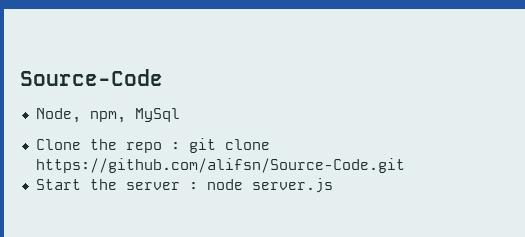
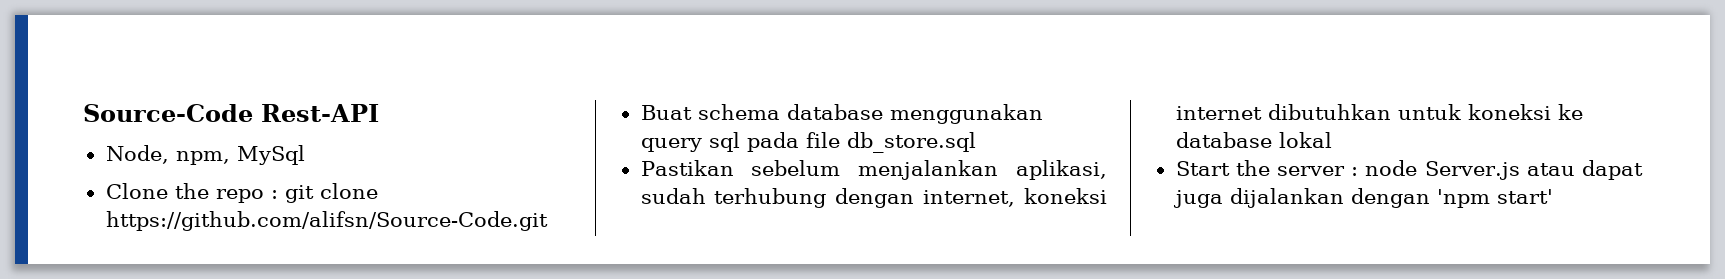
- Source-Code
+ Source-Code Rest-API
+ Buat schema database menggunakan query sql pada file db_store.sql
+ Pastikan sebelum menjalankan aplikasi, sudah terhubung dengan internet, koneksi internet dibutuhkan untuk koneksi ke database lokal
- Start the server : node server.js
+ Start the server : node Server.js atau dapat juga dijalankan dengan 'npm start'

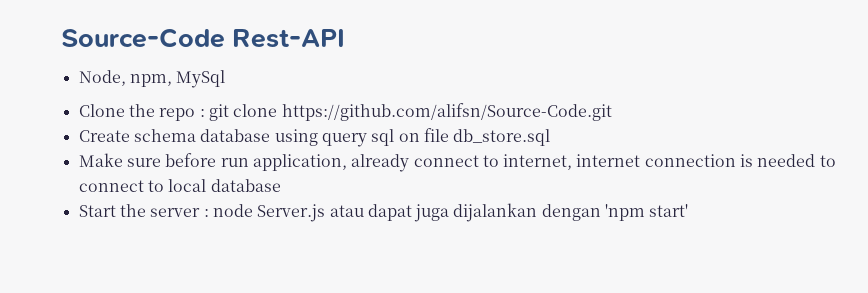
- Buat schema database menggunakan query sql pada file db_store.sql
+ Create schema database using query sql on file db_store.sql
- Pastikan sebelum menjalankan aplikasi, sudah terhubung dengan internet, koneksi internet dibutuhkan untuk koneksi ke database lokal
+ Make sure before run application, already connect to internet, internet connection is needed to connect to local database

